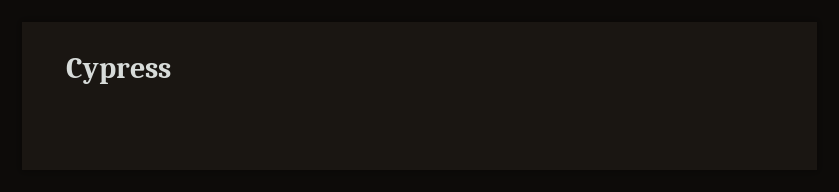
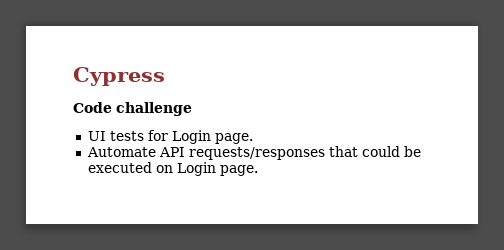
+ Code challenge
+ UI tests for Login page.
+ Automate API requests/responses that could be executed on Login page.

